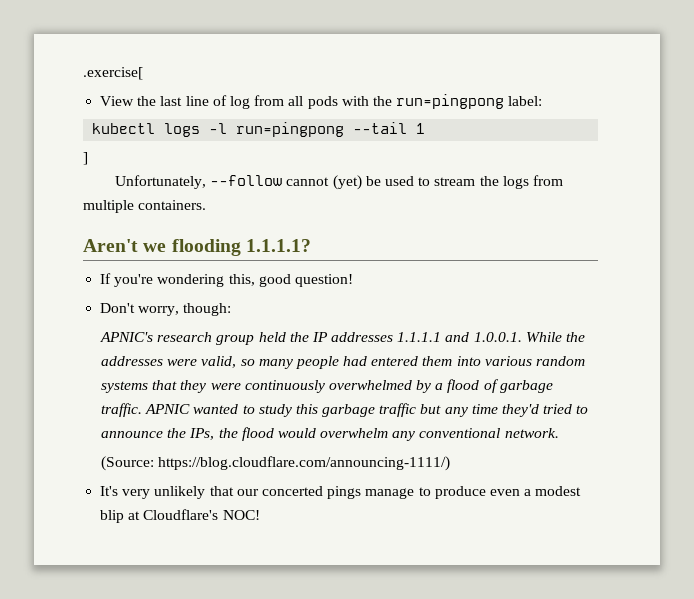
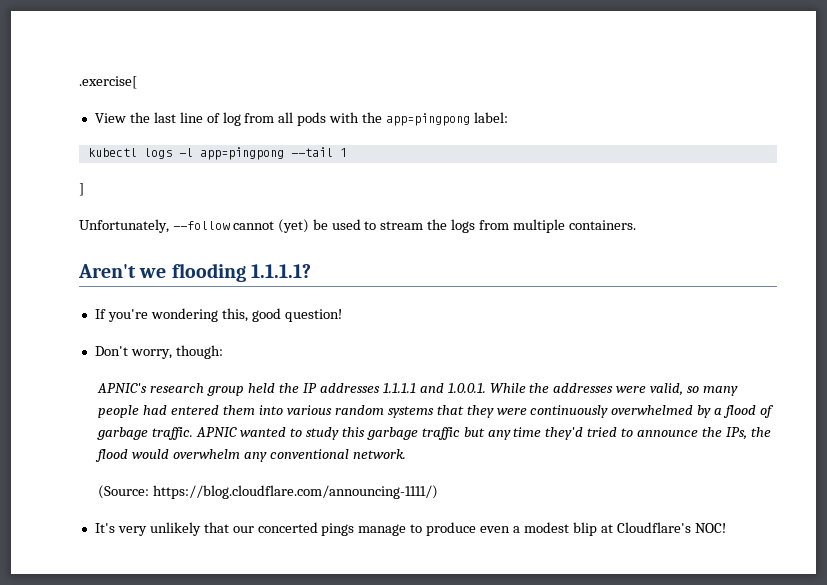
- View the last line of log from all pods with the run=pingpong label:
+ View the last line of log from all pods with the app=pingpong label:
- kubectl logs -l run=pingpong --tail 1
+ kubectl logs -l app=pingpong --tail 1

